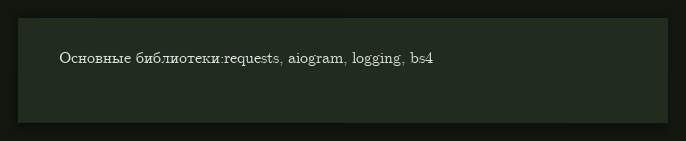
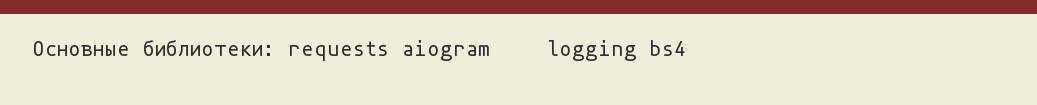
- Основные библиотеки:requests, aiogram, logging, bs4
+ Основные библиотеки: requests aiogram logging bs4

